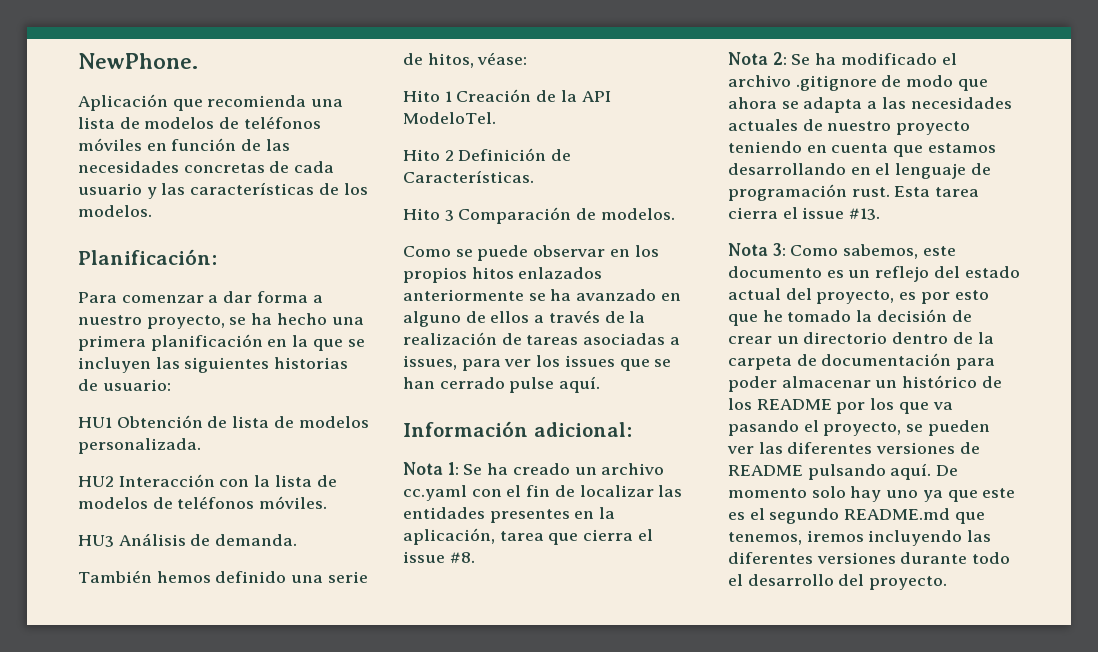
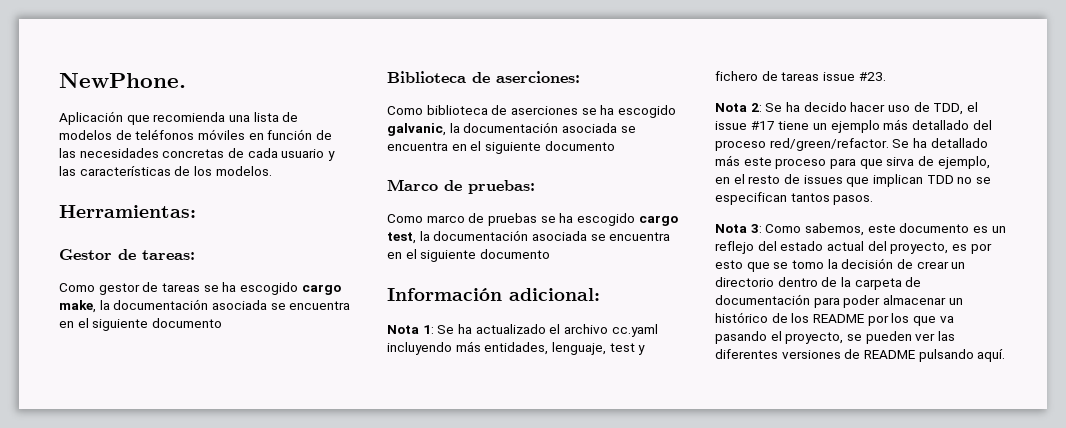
- Planificación:
- Para comenzar a dar forma a nuestro proyecto, se ha hecho una primera planificación en la que se incluyen las siguientes historias de usuario:
- HU1 Obtención de lista de modelos personalizada.
- HU2 Interacción con la lista de modelos de teléfonos móviles.
- HU3 Análisis de demanda.
- También hemos definido una serie de hitos, véase:
- Hito 1 Creación de la API ModeloTel.
- Hito 2 Definición de Características.
- Hito 3 Comparación de modelos.
- Como se puede observar en los propios hitos enlazados anteriormente se ha avanzado en alguno de ellos a través de la realización de tareas asociadas a issues, para ver los issues que se han cerrado pulse aquí.
+ Herramientas:
+ Gestor de tareas:
+ Como gestor de tareas se ha escogido cargo make, la documentación asociada se encuentra en el siguiente documento
+ Biblioteca de aserciones:
+ Como biblioteca de aserciones se ha escogido galvanic, la documentación asociada se encuentra en el siguiente documento
+ Marco de pruebas:
+ Como marco de pruebas se ha escogido cargo test, la documentación asociada se encuentra en el siguiente documento
- Nota 1: Se ha creado un archivo cc.yaml con el fin de localizar las entidades presentes en la aplicación, tarea que cierra el issue #8.
- Nota 2: Se ha modificado el archivo .gitignore de modo que ahora se adapta a las necesidades actuales de nuestro proyecto teniendo en cuenta que estamos desarrollando en el lenguaje de programación rust. Esta tarea cierra el issue #13.
+ Nota 1: Se ha actualizado el archivo cc.yaml incluyendo más entidades, lenguaje, test y fichero de tareas issue #23.
+ Nota 2: Se ha decido hacer uso de TDD, el issue #17 tiene un ejemplo más detallado del proceso red/green/refactor. Se ha detallado más este proceso para que sirva de ejemplo, en el resto de issues que implican TDD no se especifican tantos pasos.
- Nota 3: Como sabemos, este documento es un reflejo del estado actual del proyecto, es por esto que he tomado la decisión de crear un directorio dentro de la carpeta de documentación para poder almacenar un histórico de los README por los que va pasando el proyecto, se pueden ver las diferentes versiones de README pulsando aquí. De momento solo hay uno ya que este es el segundo README.md que tenemos, iremos incluyendo las diferentes versiones durante todo el desarrollo del proyecto.
+ Nota 3: Como sabemos, este documento es un reflejo del estado actual del proyecto, es por esto que se tomo la decisión de crear un directorio dentro de la carpeta de documentación para poder almacenar un histórico de los README por los que va pasando el proyecto, se pueden ver las diferentes versiones de README pulsando aquí.

